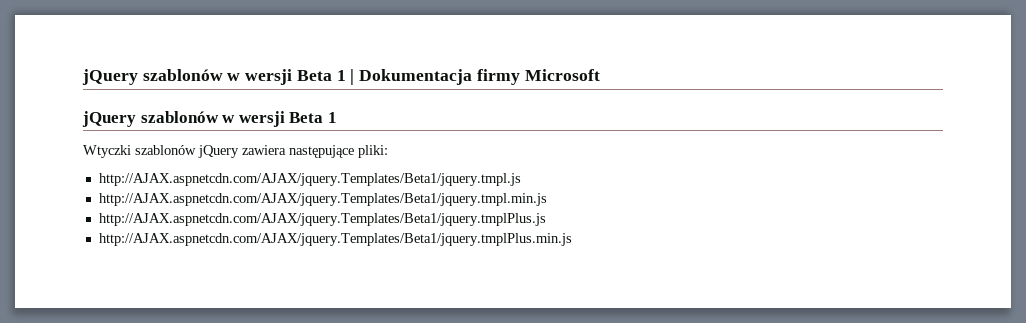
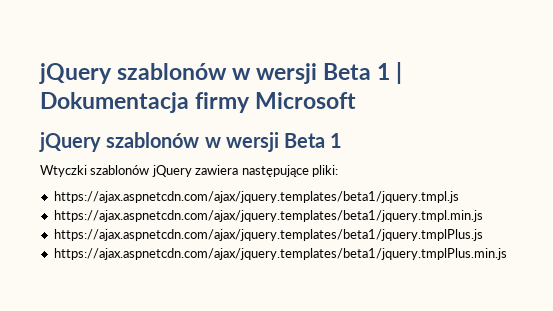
- http://AJAX.aspnetcdn.com/AJAX/jquery.Templates/Beta1/jquery.tmpl.js
- http://AJAX.aspnetcdn.com/AJAX/jquery.Templates/Beta1/jquery.tmpl.min.js
- http://AJAX.aspnetcdn.com/AJAX/jquery.Templates/Beta1/jquery.tmplPlus.js
- http://AJAX.aspnetcdn.com/AJAX/jquery.Templates/Beta1/jquery.tmplPlus.min.js
+ https://ajax.aspnetcdn.com/ajax/jquery.templates/beta1/jquery.tmpl.js
+ https://ajax.aspnetcdn.com/ajax/jquery.templates/beta1/jquery.tmpl.min.js
+ https://ajax.aspnetcdn.com/ajax/jquery.templates/beta1/jquery.tmplPlus.js
+ https://ajax.aspnetcdn.com/ajax/jquery.templates/beta1/jquery.tmplPlus.min.js

